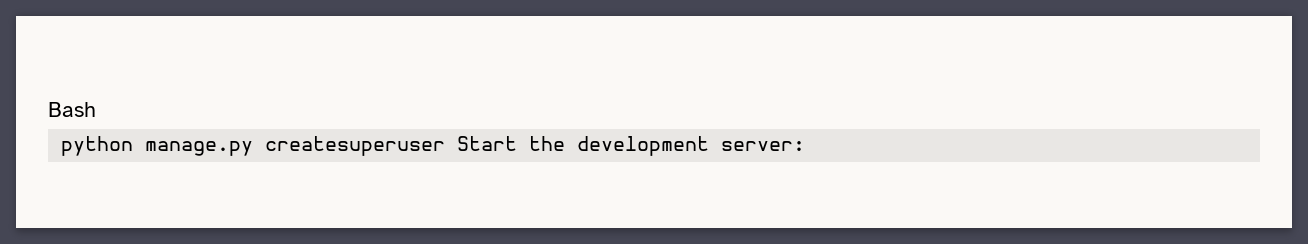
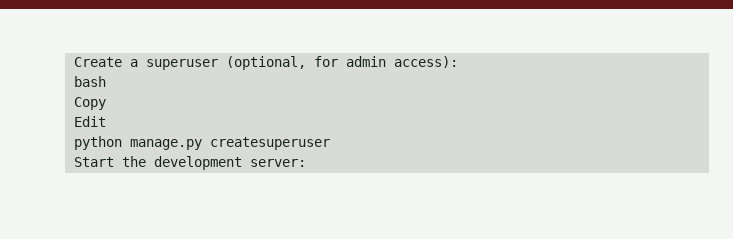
- Bash
+ Create a superuser (optional, for admin access):
+ bash
+ Copy
+ Edit
- python manage.py createsuperuser Start the development server:
+ python manage.py createsuperuser
+ Start the development server:

